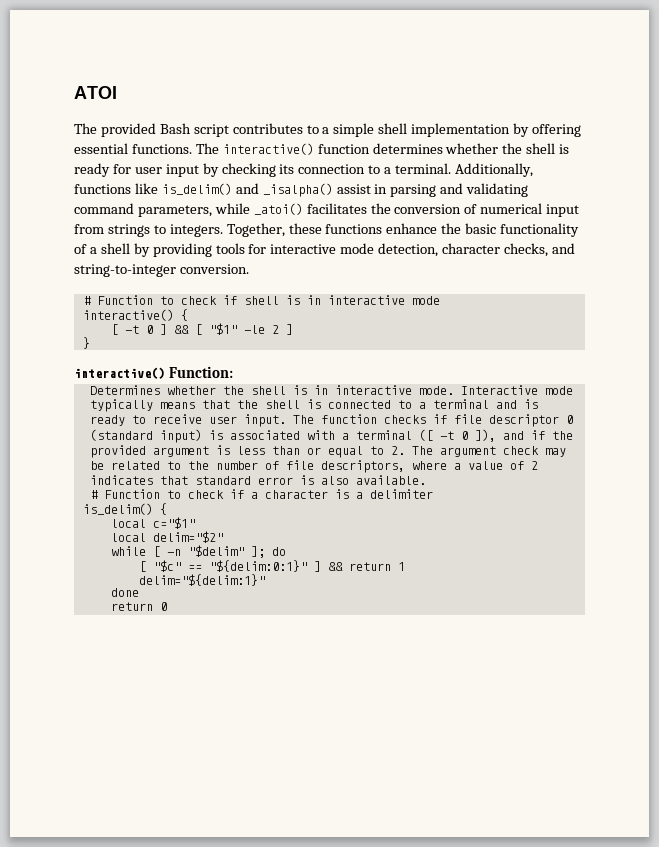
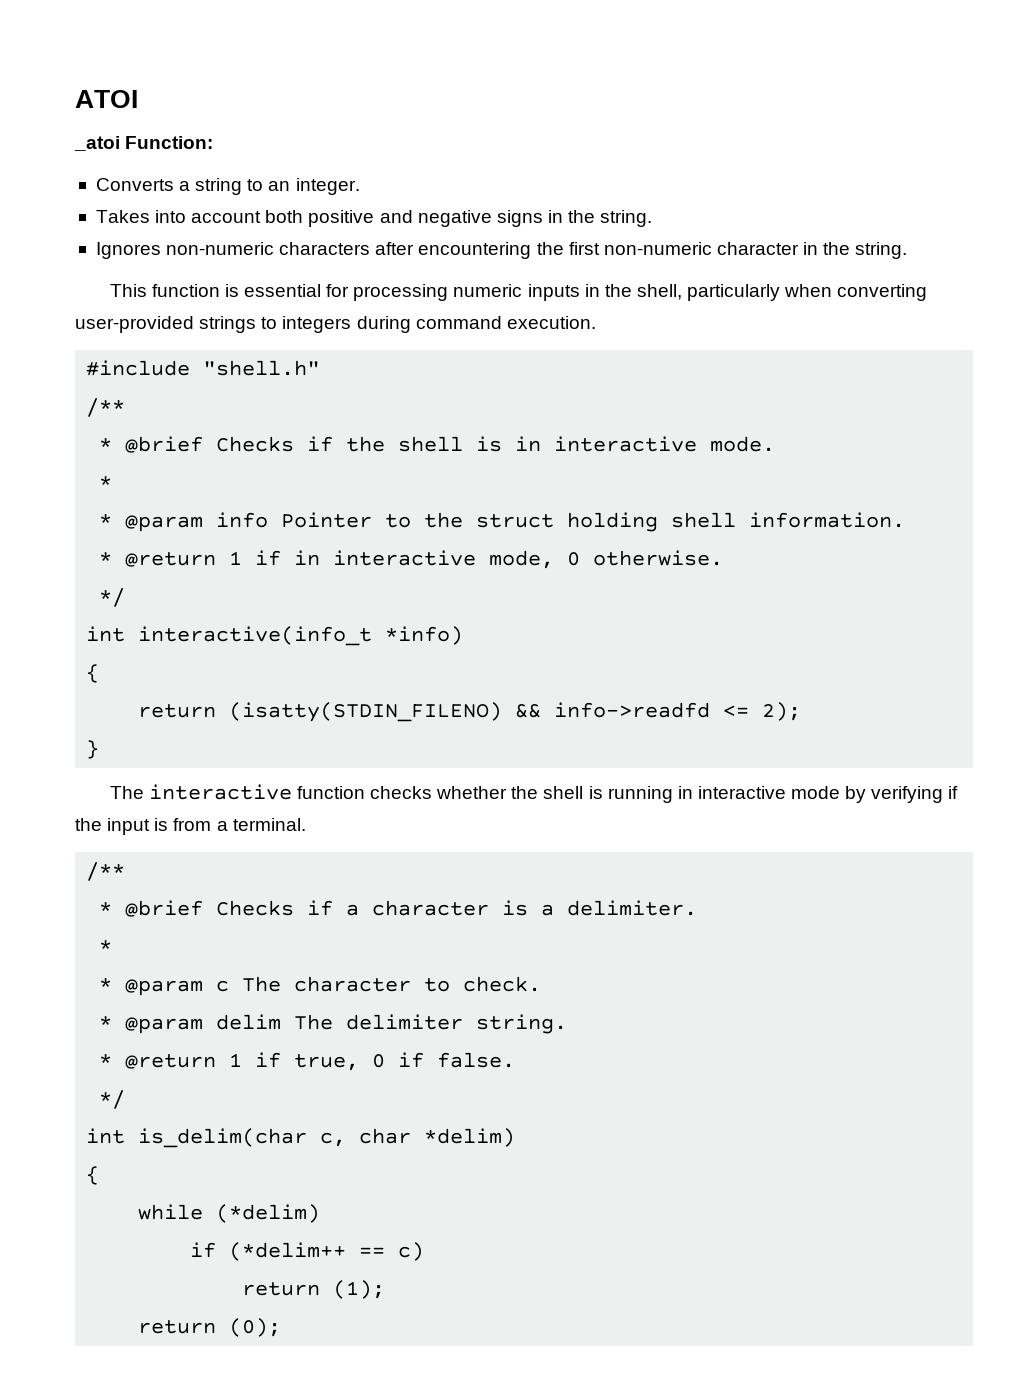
- The provided Bash script contributes to a simple shell implementation by offering essential functions. The interactive() function determines whether the shell is ready for user input by checking its connection to a terminal. Additionally, functions like is_delim() and _isalpha() assist in parsing and validating command parameters, while _atoi() facilitates the conversion of numerical input from strings to integers. Together, these functions enhance the basic functionality of a shell by providing tools for interactive mode detection, character checks, and string-to-integer conversion.
- # Function to check if shell is in interactive mode
- interactive() {
- [ -t 0 ] && [ "$1" -le 2 ]
+ _atoi Function:
+ Converts a string to an integer.
+ Takes into account both positive and negative signs in the string.
+ Ignores non-numeric characters after encountering the first non-numeric character in the string.
+ This function is essential for processing numeric inputs in the shell, particularly when converting user-provided strings to integers during command execution.
+ #include "shell.h"
+ /**
+ * @brief Checks if the shell is in interactive mode.
+ *
+ * @param info Pointer to the struct holding shell information.
+ * @return 1 if in interactive mode, 0 otherwise.
+ */
+ int interactive(info_t *info)
+ {
+ return (isatty(STDIN_FILENO) && info->readfd <= 2);
  }
- interactive() Function:
- Determines whether the shell is in interactive mode. Interactive mode typically means that the shell is connected to a terminal and is ready to receive user input. The function checks if file descriptor 0 (standard input) is associated with a terminal ([ -t 0 ]), and if the provided argument is less than or equal to 2. The argument check may be related to the number of file descriptors, where a value of 2 indicates that standard error is also available.
- # Function to check if a character is a delimiter
- is_delim() {
- local c="$1"
- local delim="$2"
- while [ -n "$delim" ]; do
- [ "$c" == "${delim:0:1}" ] && return 1
- delim="${delim:1}"
- done
- return 0
+ The interactive function checks whether the shell is running in interactive mode by verifying if the input is from a terminal.
+ /**
+ * @brief Checks if a character is a delimiter.
+ *
+ * @param c The character to check.
+ * @param delim The delimiter string.
+ * @return 1 if true, 0 if false.
+ */
+ int is_delim(char c, char *delim)
+ {
+ while (*delim)
+ if (*delim++ == c)
+ return (1);
+ return (0);

